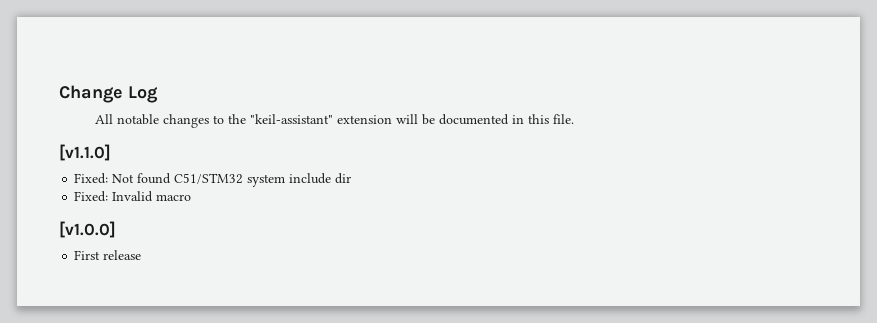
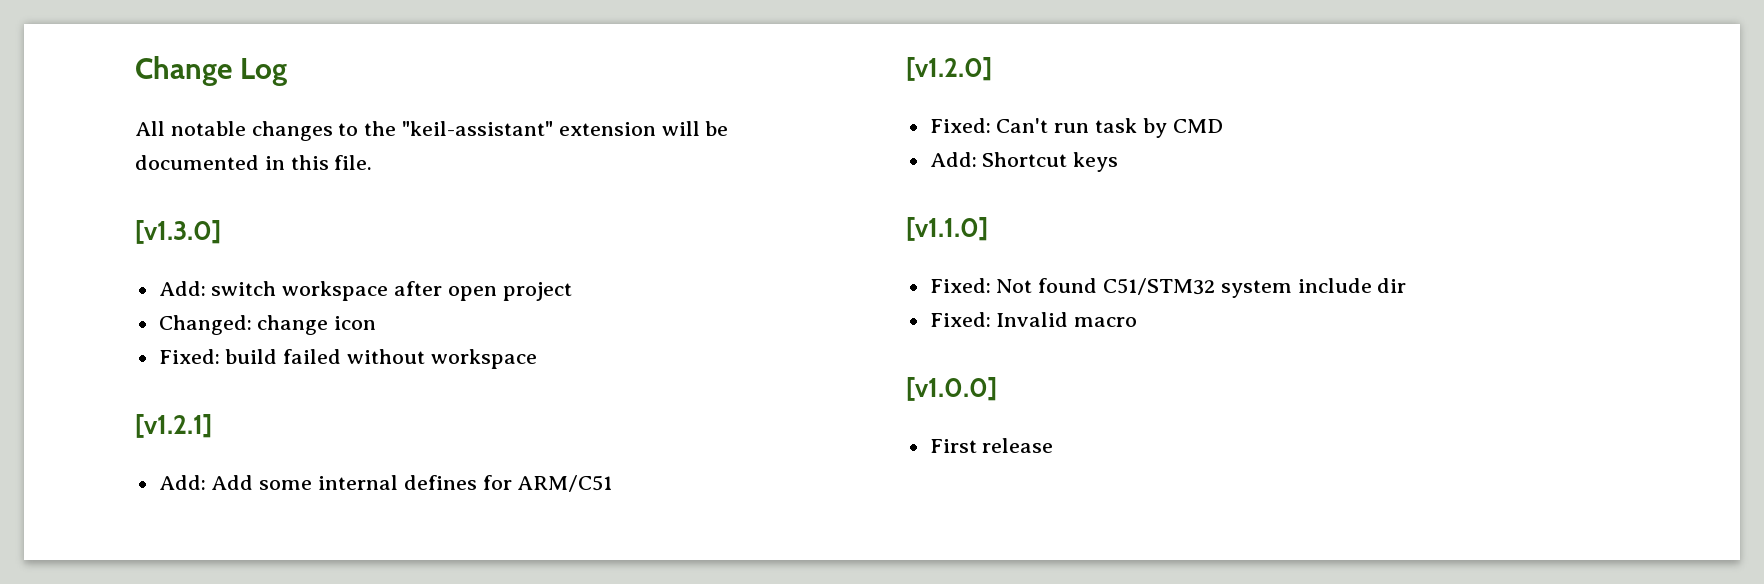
+ [v1.3.0]
+ Add: switch workspace after open project
+ Changed: change icon
+ Fixed: build failed without workspace
+ [v1.2.1]
+ Add: Add some internal defines for ARM/C51
+ [v1.2.0]
+ Fixed: Can't run task by CMD
+ Add: Shortcut keys

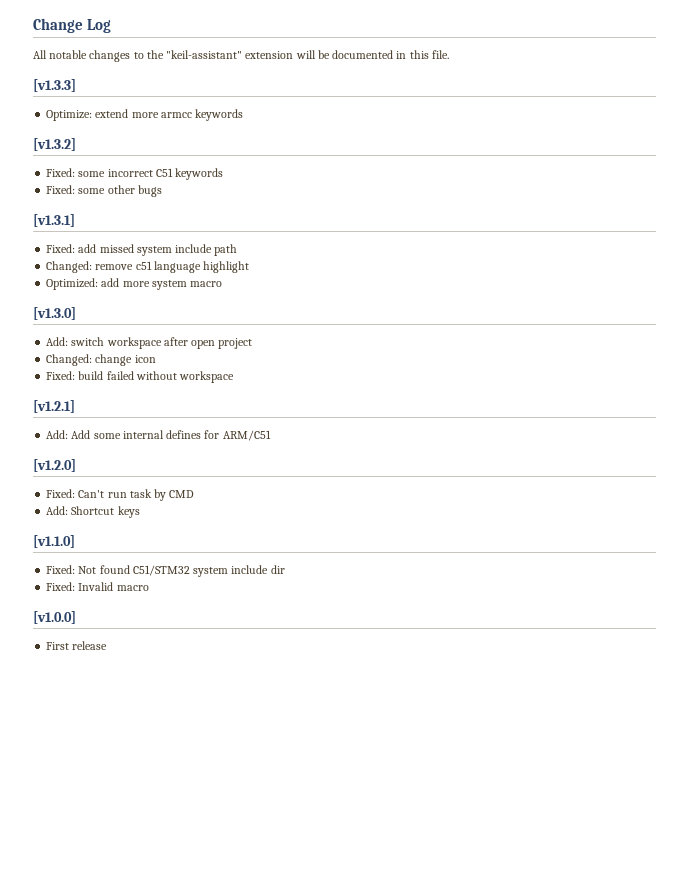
+ [v1.3.3]
+ Optimize: extend more armcc keywords
+ [v1.3.2]
+ Fixed: some incorrect C51 keywords
+ Fixed: some other bugs
+ [v1.3.1]
+ Fixed: add missed system include path
+ Changed: remove c51 language highlight
+ Optimized: add more system macro

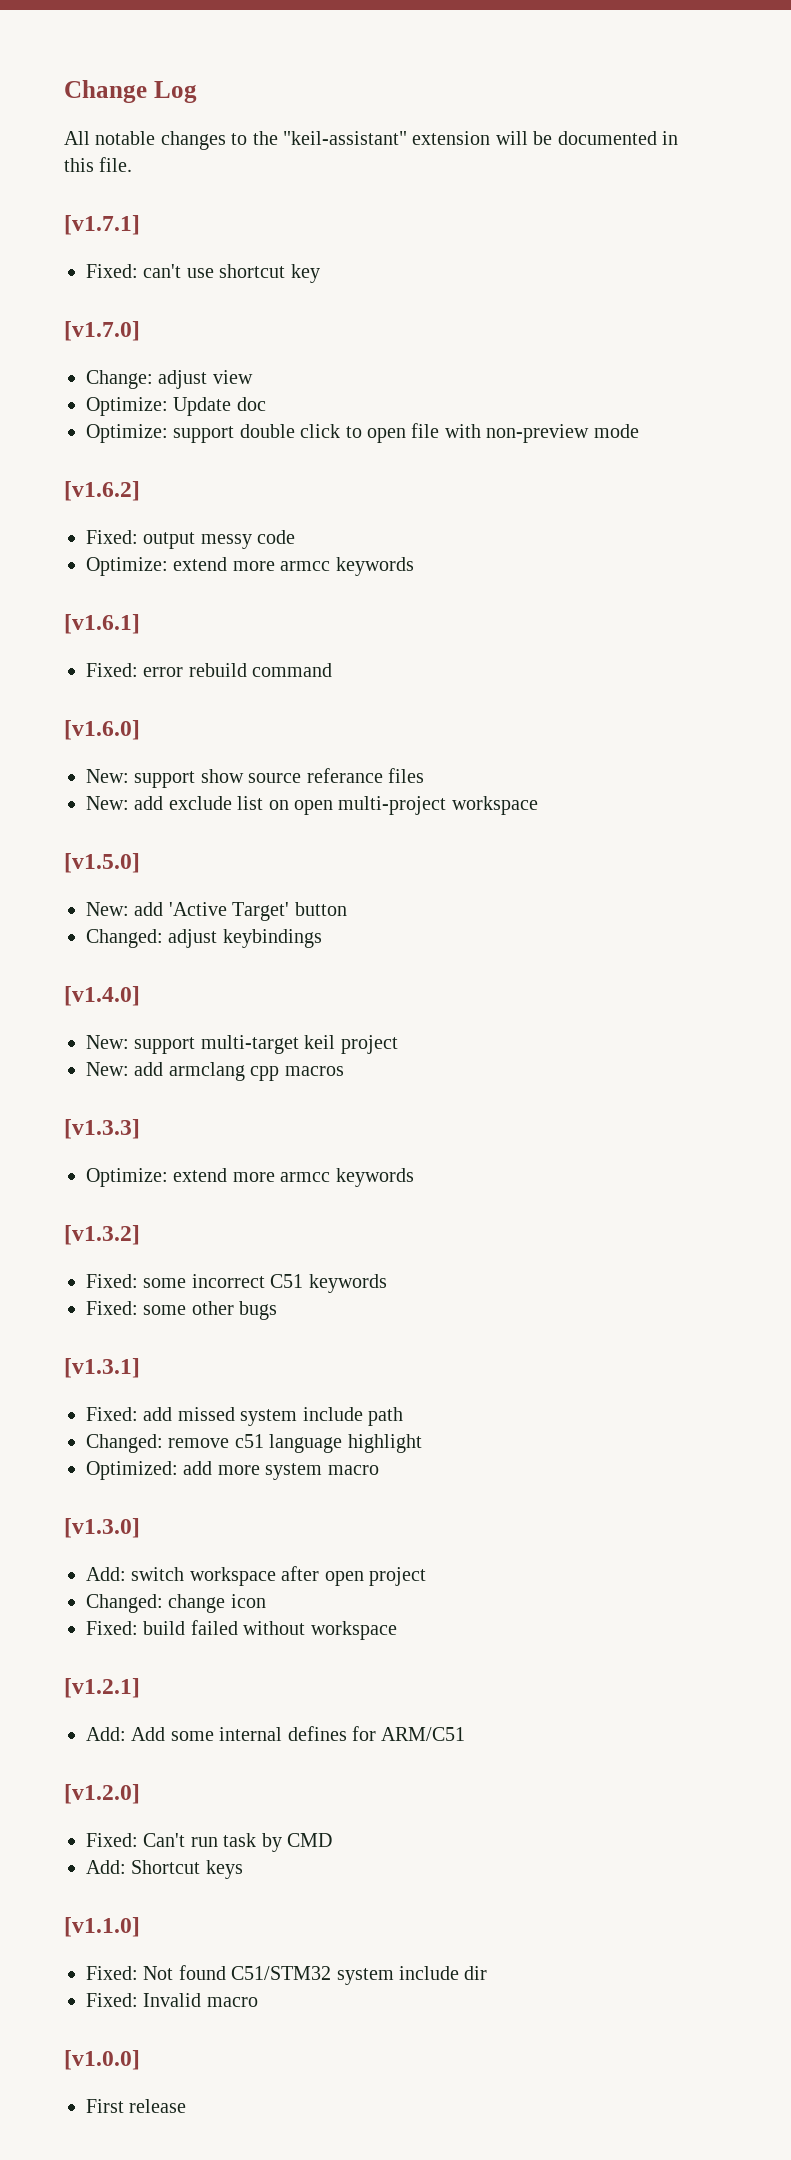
+ [v1.7.1]
+ Fixed: can't use shortcut key
+ [v1.7.0]
+ Change: adjust view
+ Optimize: Update doc
+ Optimize: support double click to open file with non-preview mode
+ [v1.6.2]
+ Fixed: output messy code
+ Optimize: extend more armcc keywords
+ [v1.6.1]
+ Fixed: error rebuild command
+ [v1.6.0]
+ New: support show source referance files
+ New: add exclude list on open multi-project workspace
+ [v1.5.0]
+ New: add 'Active Target' button
+ Changed: adjust keybindings
+ [v1.4.0]
+ New: support multi-target keil project
+ New: add armclang cpp macros

